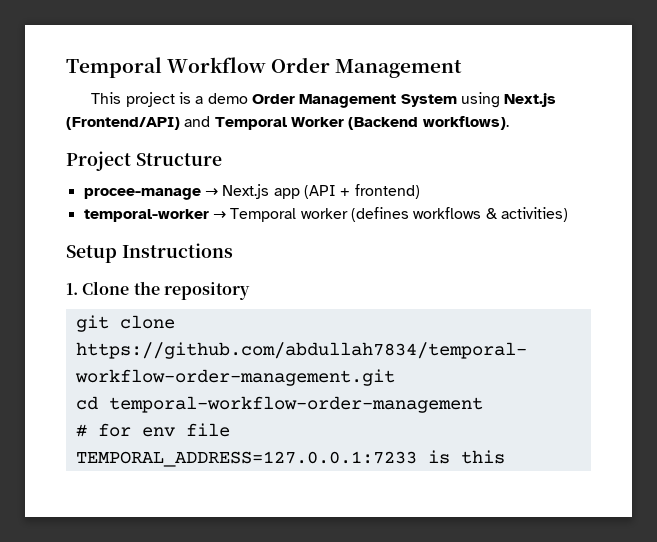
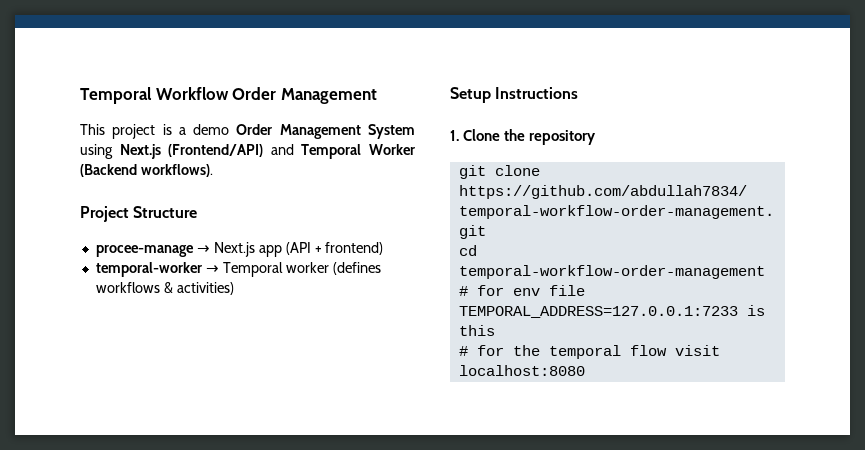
+ # for the temporal flow visit localhost:8080

